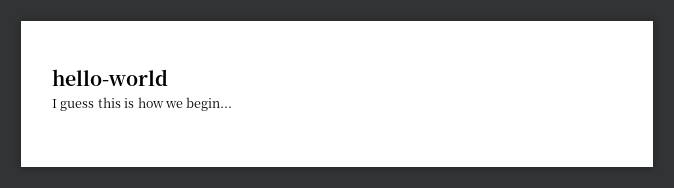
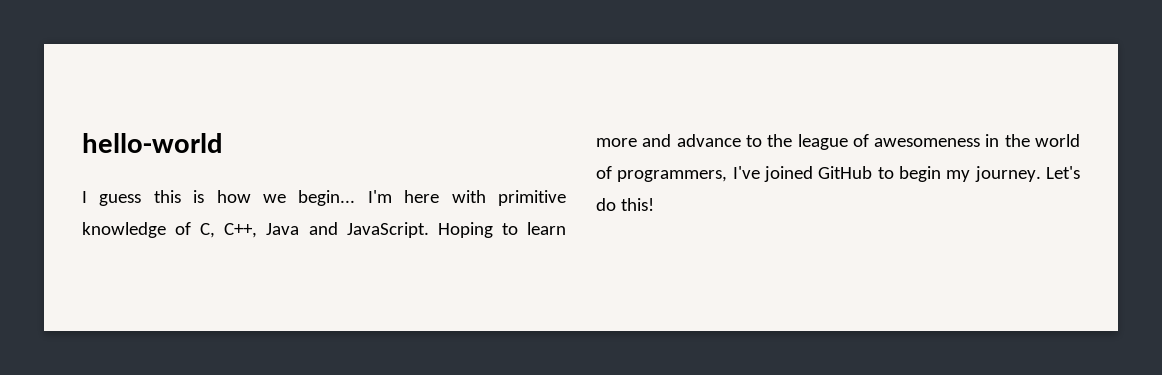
+ I'm here with primitive knowledge of C, C++, Java and JavaScript. Hoping to learn more and advance to the league of awesomeness in the world of programmers, I've joined GitHub to begin my journey. Let's do this!

